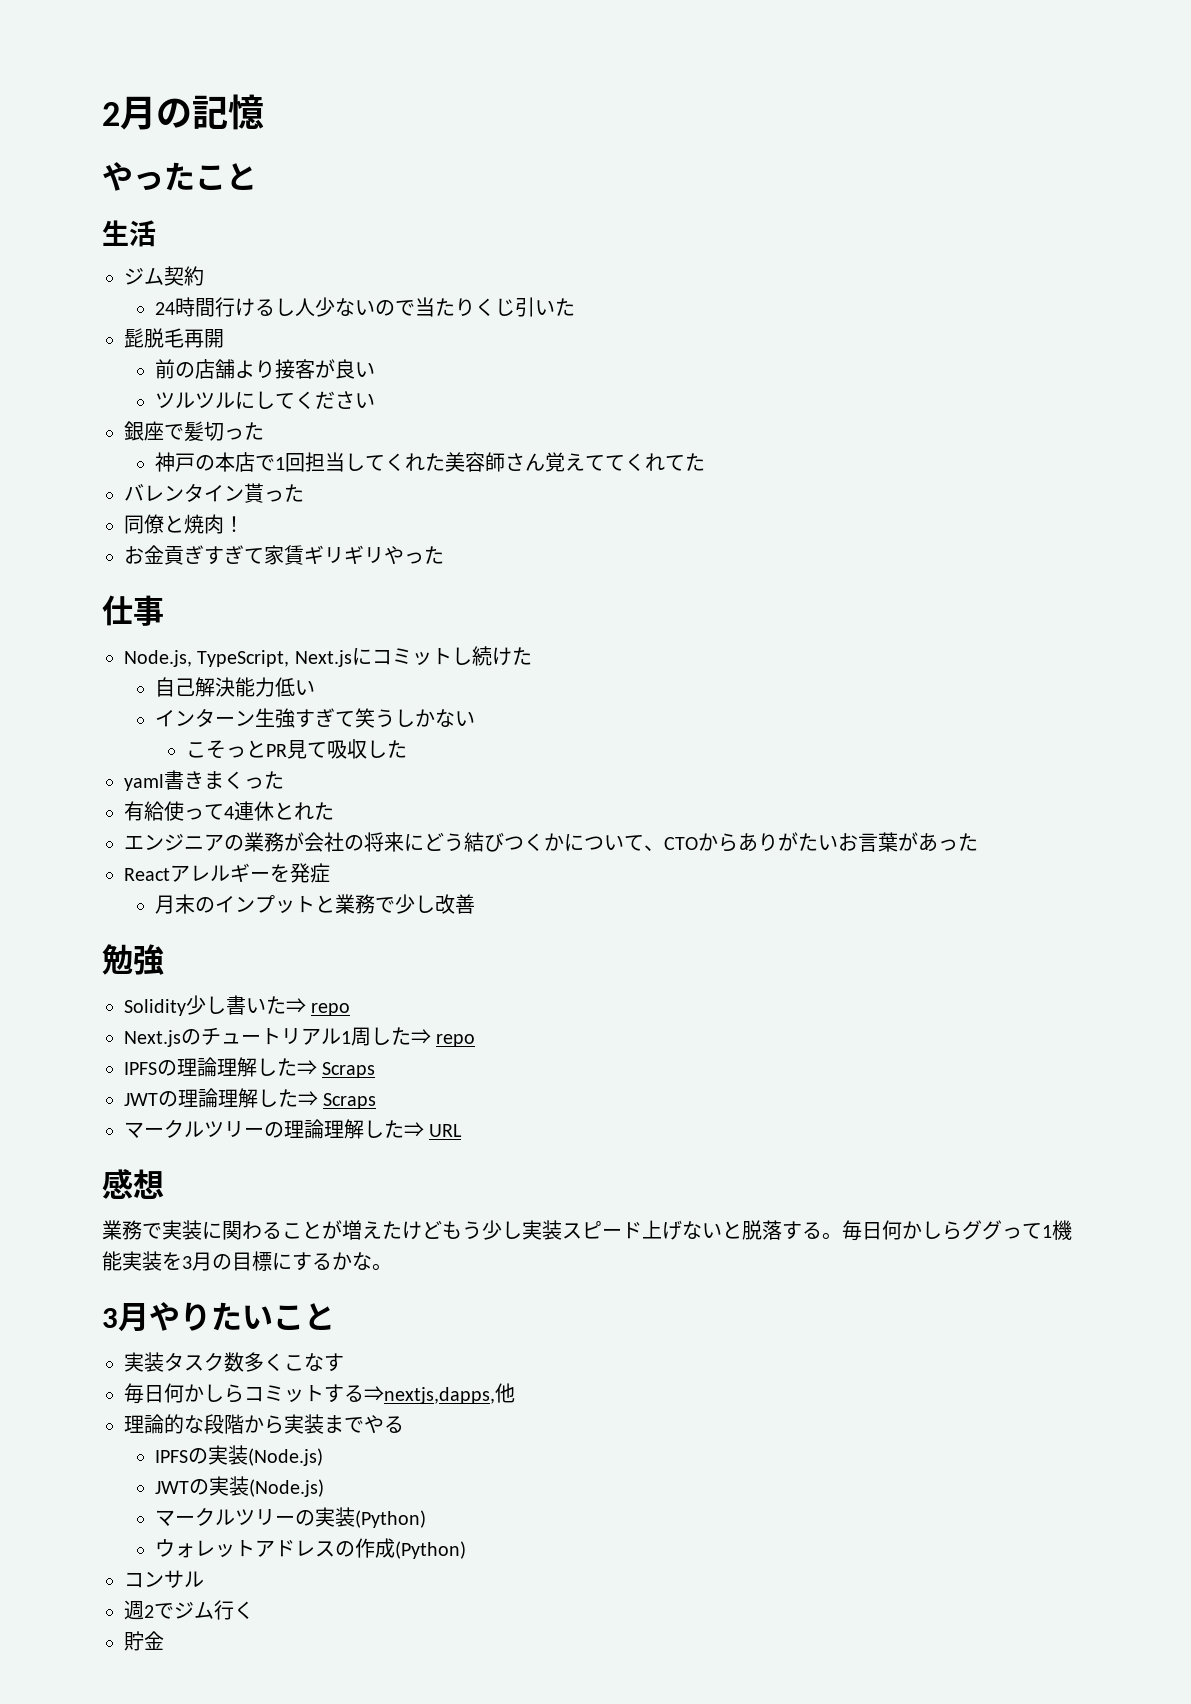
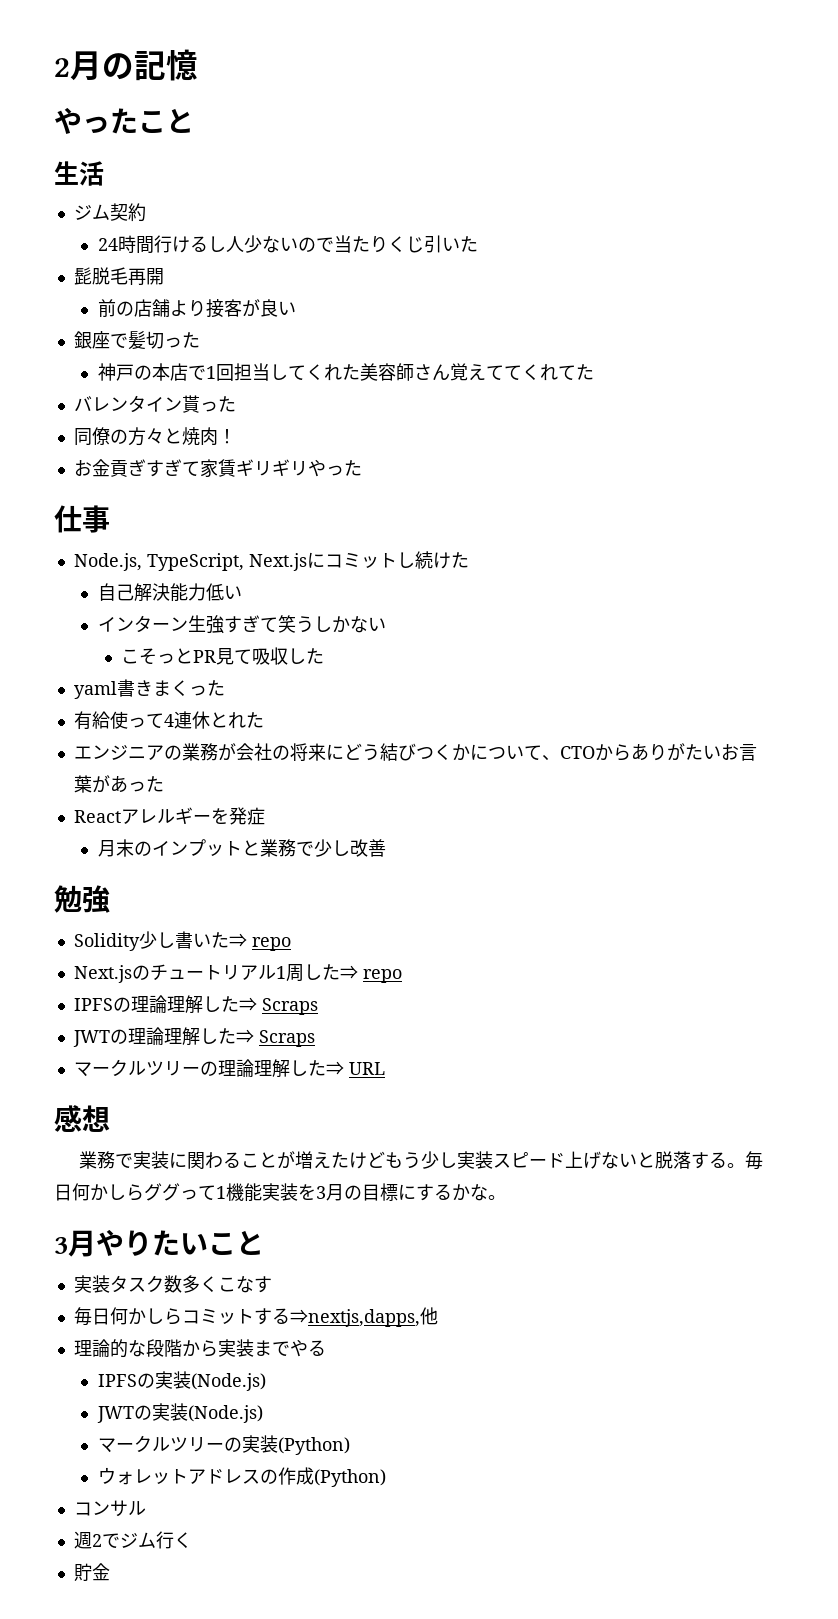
- ツルツルにしてください
- 同僚と焼肉！
+ 同僚の方々と焼肉！

